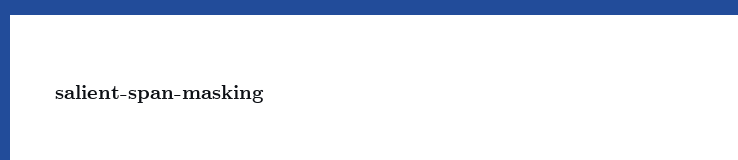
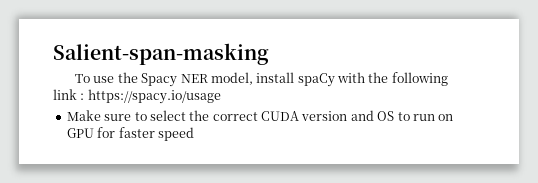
- salient-span-masking
+ Salient-span-masking
+ To use the Spacy NER model, install spaCy with the following link : https://spacy.io/usage
+ Make sure to select the correct CUDA version and OS to run on GPU for faster speed

